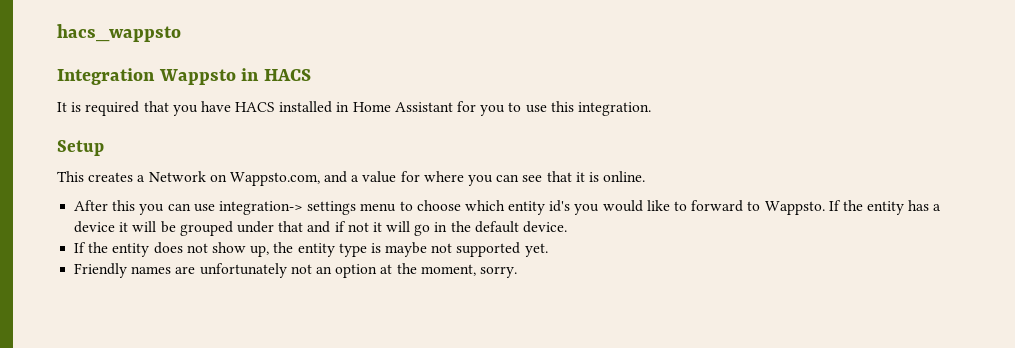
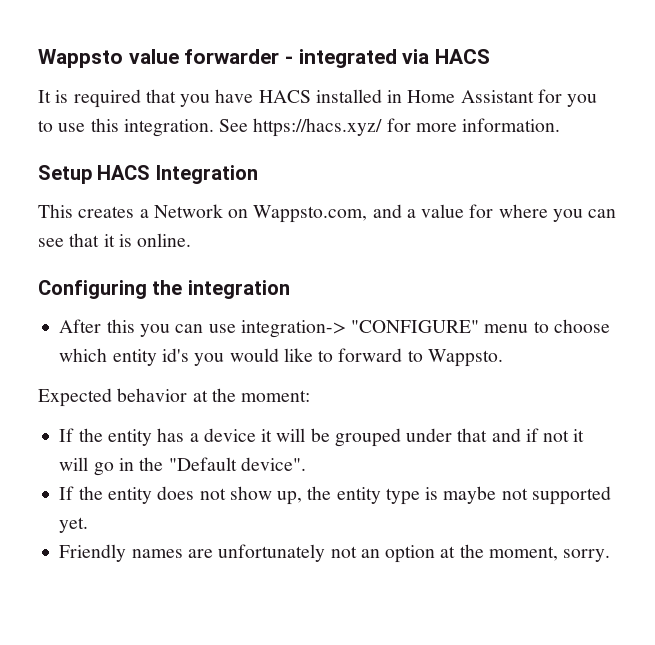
- hacs_wappsto
- Integration Wappsto in HACS
+ Wappsto value forwarder - integrated via HACS
+ See https://hacs.xyz/ for more information.
- Setup
+ Setup HACS Integration
+ Configuring the integration
- After this you can use integration-> settings menu to choose which entity id's you would like to forward to Wappsto. If the entity has a device it will be grouped under that and if not it will go in the default device.
+ After this you can use integration-> "CONFIGURE" menu to choose which entity id's you would like to forward to Wappsto.
+ Expected behavior at the moment:
+ If the entity has a device it will be grouped under that and if not it will go in the "Default device".

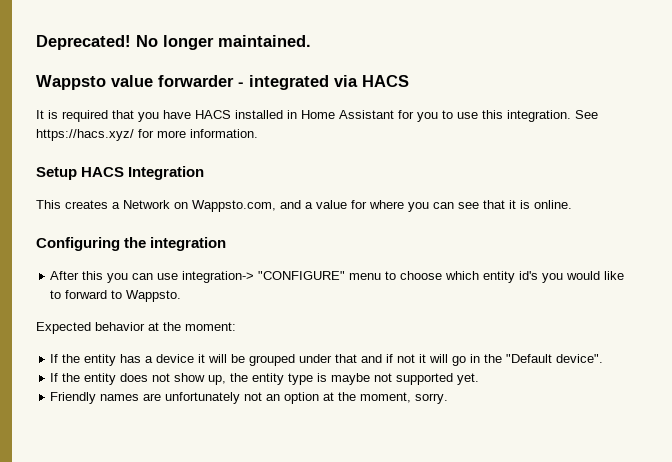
+ Deprecated! No longer maintained.

